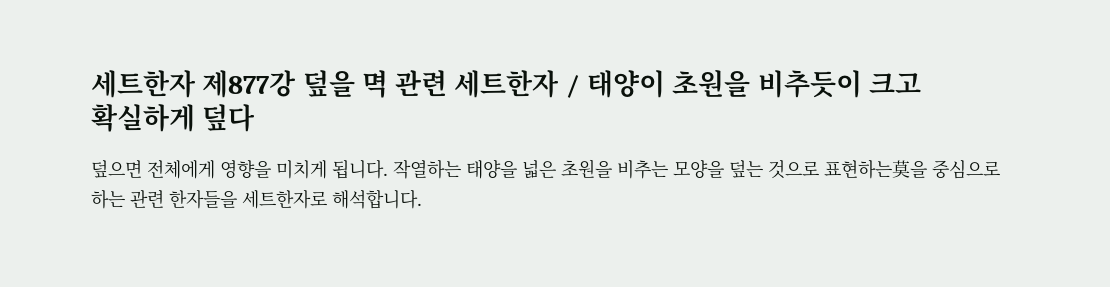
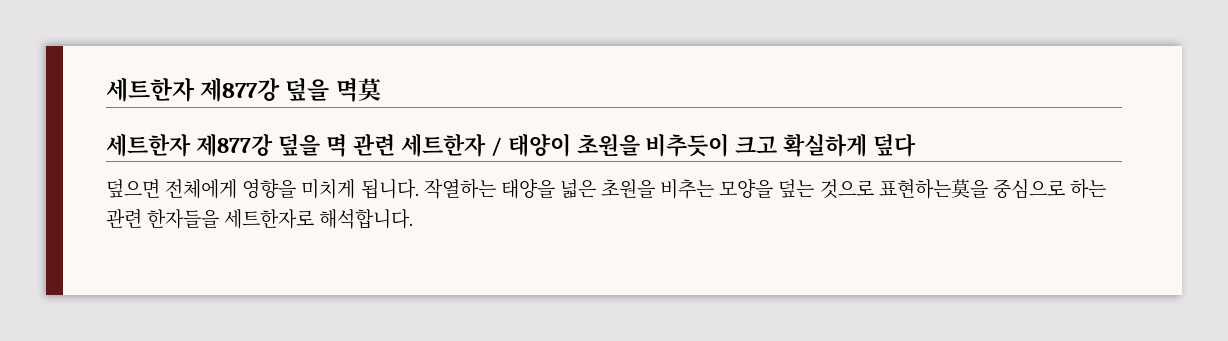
+ 세트한자 제877강 덮을 멱莫

